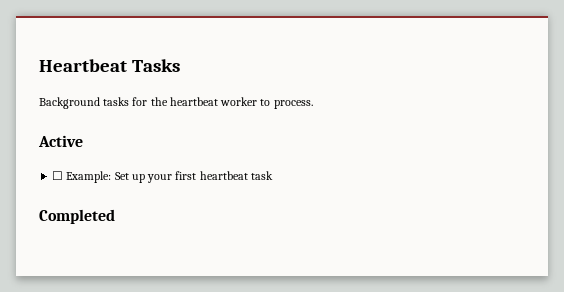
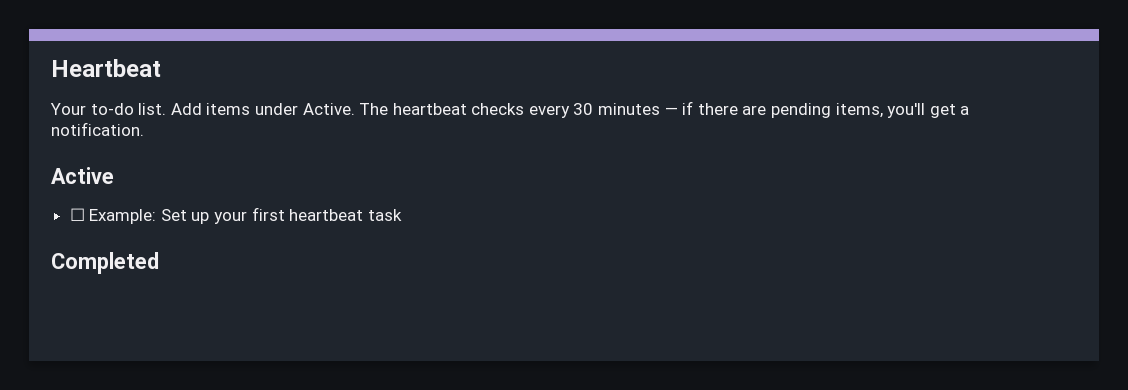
- Heartbeat Tasks
- Background tasks for the heartbeat worker to process.
+ Heartbeat
+ Your to-do list. Add items under Active. The heartbeat checks every 30 minutes — if there are pending items, you'll get a notification.

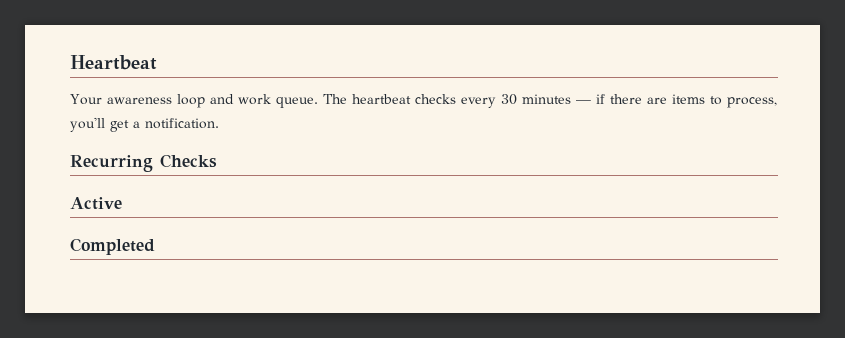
- Your to-do list. Add items under Active.
+ Your awareness loop and work queue.
- The heartbeat checks every 30 minutes — if there are pending items, you'll get a notification.
+ The heartbeat checks every 30 minutes — if there are items to process, you'll get a notification.
+ Recurring Checks
- ☐ Example: Set up your first heartbeat task

